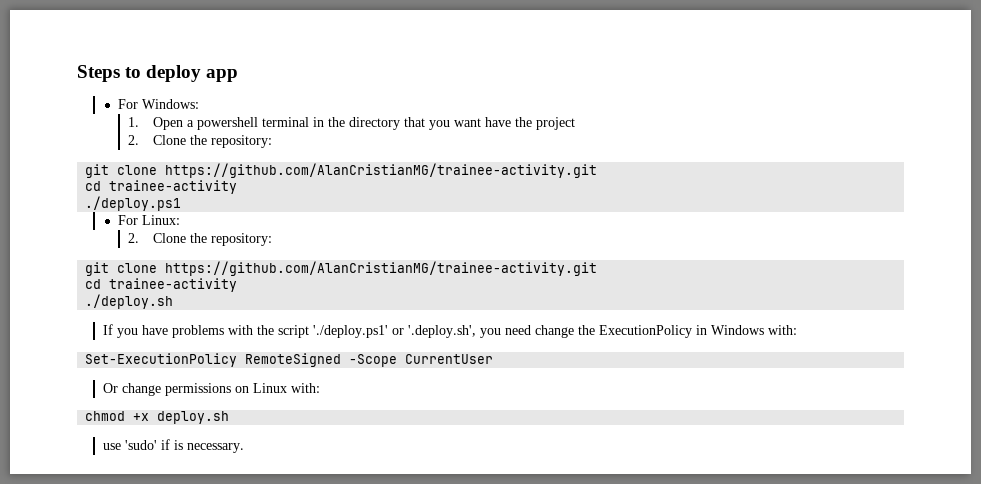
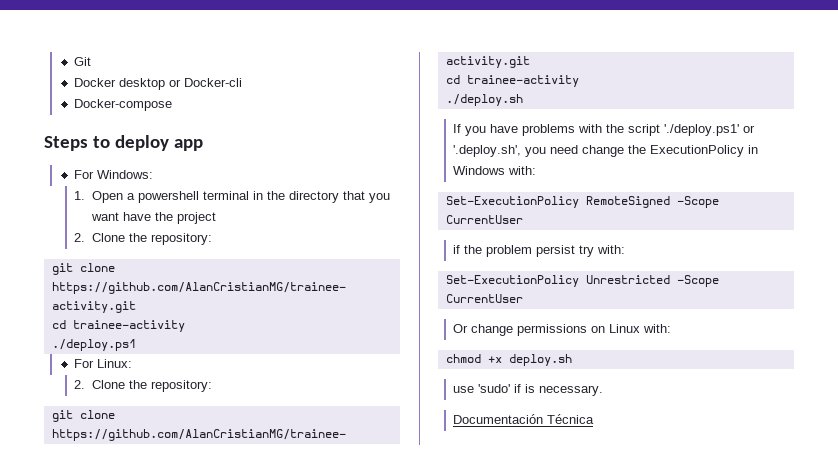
+ Git
+ Docker desktop or Docker-cli
+ Docker-compose
+ if the problem persist try with:
+ Set-ExecutionPolicy Unrestricted -Scope CurrentUser
+ Documentación Técnica

